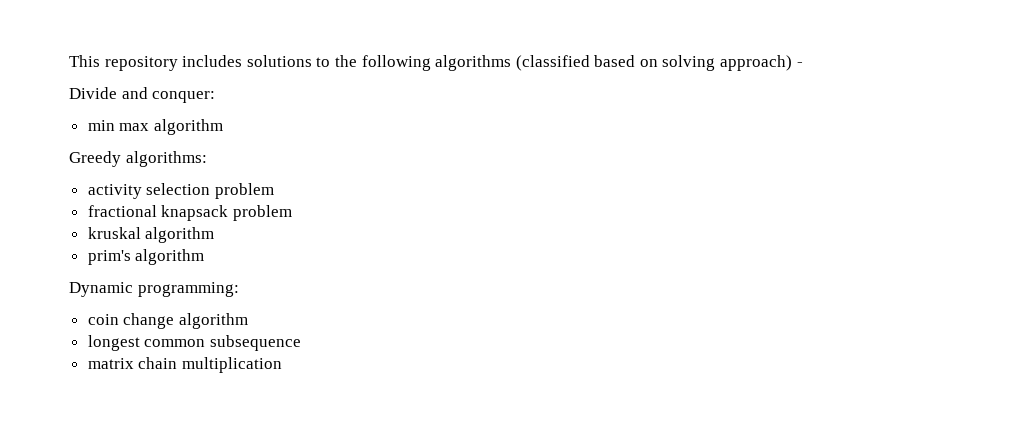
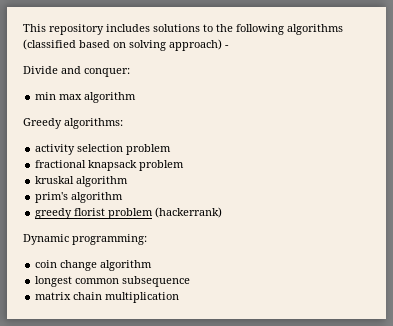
+ greedy florist problem (hackerrank)

